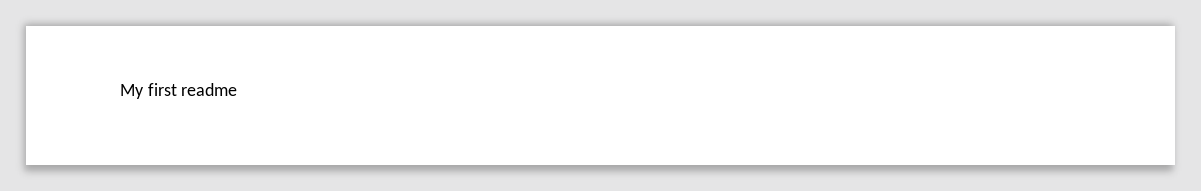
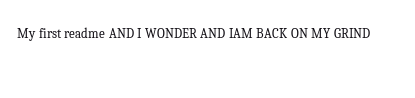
- My first readme
+ My first readme AND I WONDER AND IAM BACK ON MY GRIND

